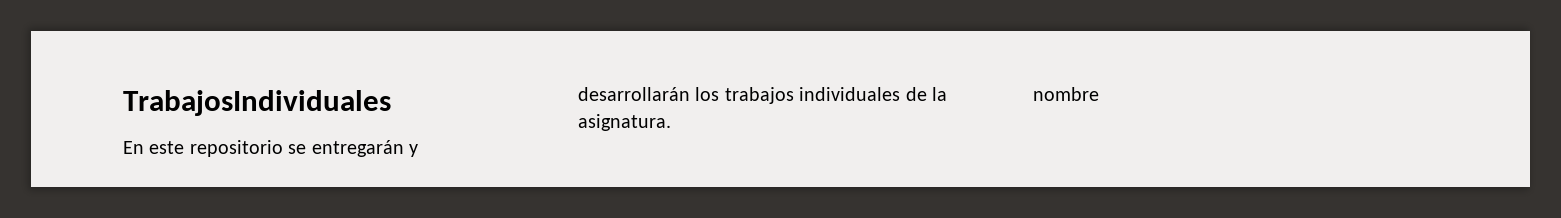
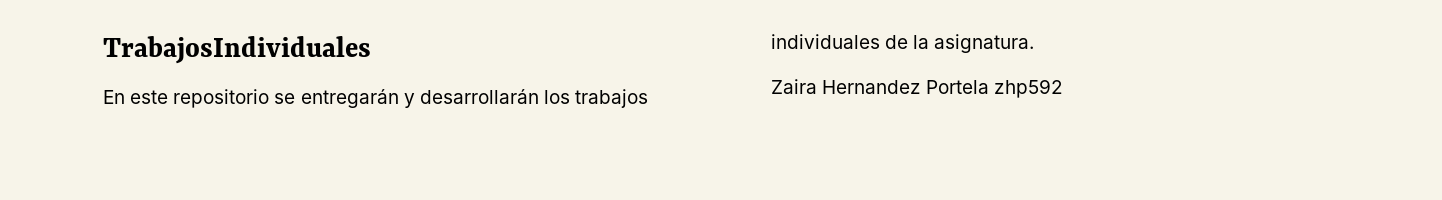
- nombre
+ Zaira Hernandez Portela zhp592

